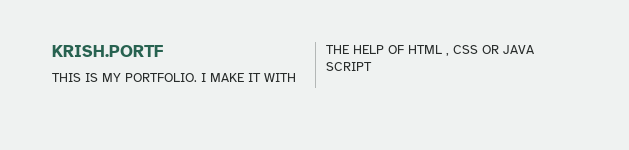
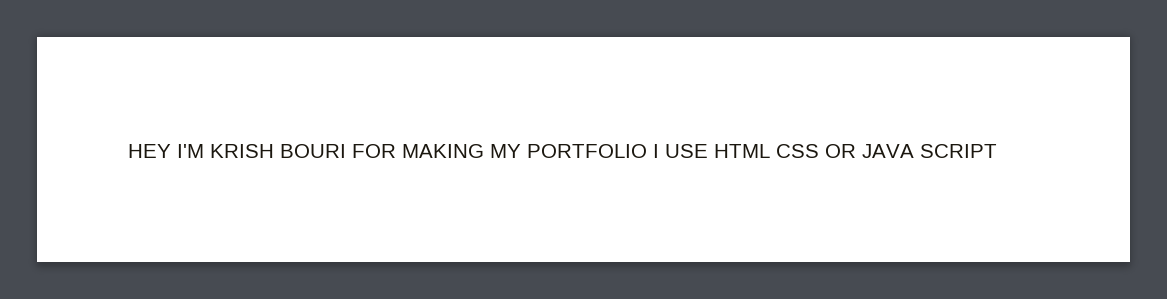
- KRISH.PORTF
- THIS IS MY PORTFOLIO. I MAKE IT WITH THE HELP OF HTML , CSS OR JAVA SCRIPT
+ HEY I'M KRISH BOURI FOR MAKING MY PORTFOLIO I USE HTML CSS OR JAVA SCRIPT

